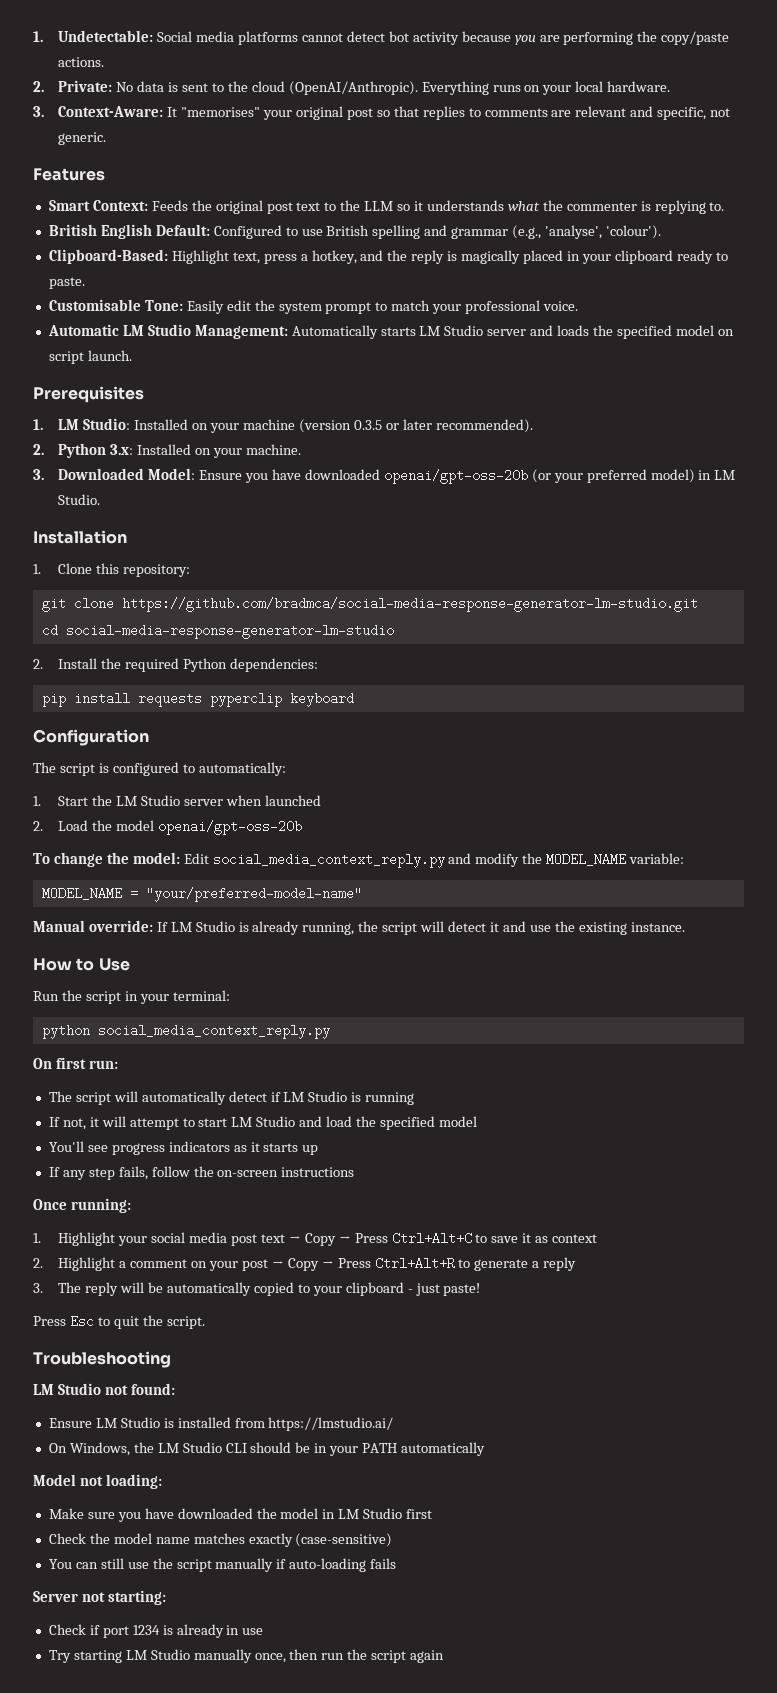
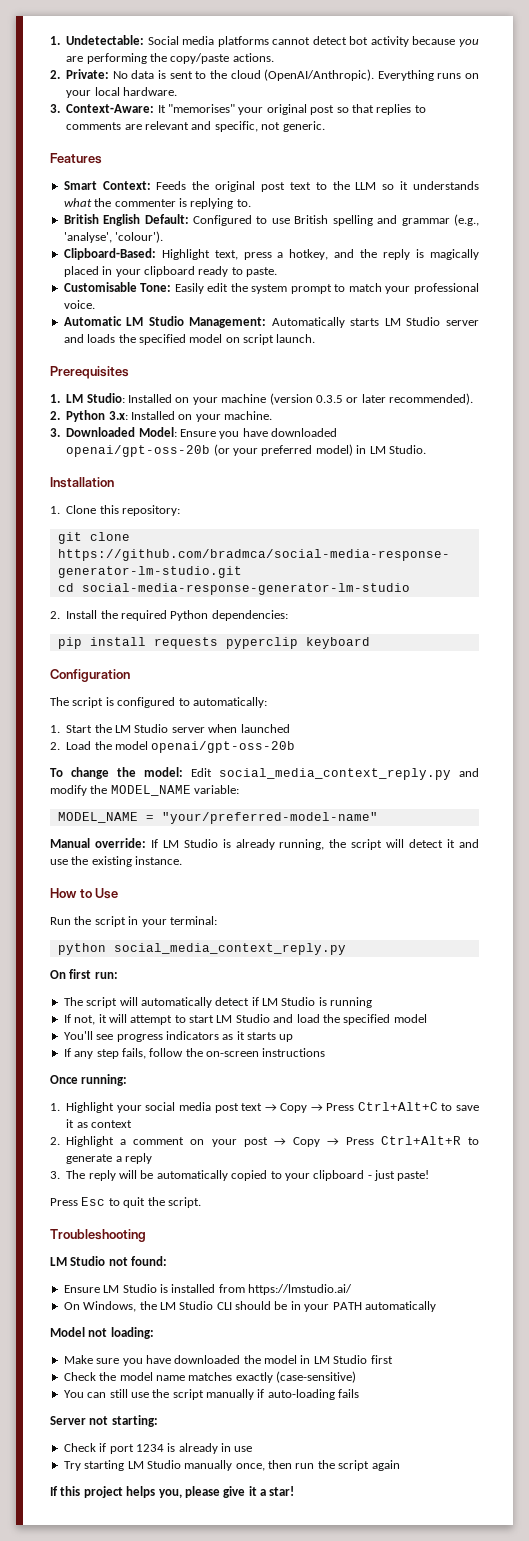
+ If this project helps you, please give it a star!

